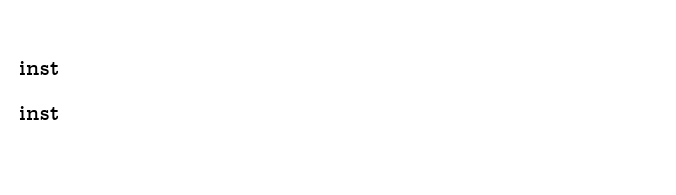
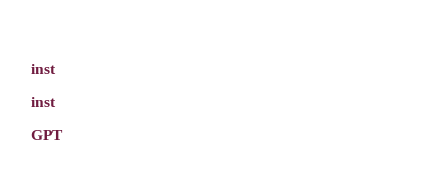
+ GPT

